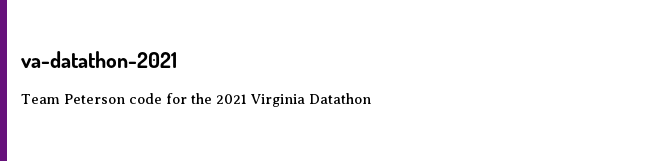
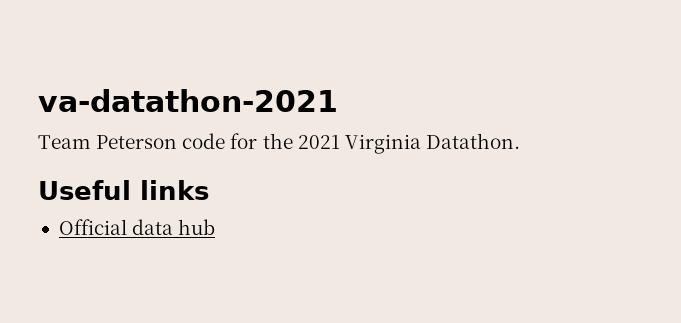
- Team Peterson code for the 2021 Virginia Datathon
+ Team Peterson code for the 2021 Virginia Datathon.
+ Useful links
+ Official data hub

